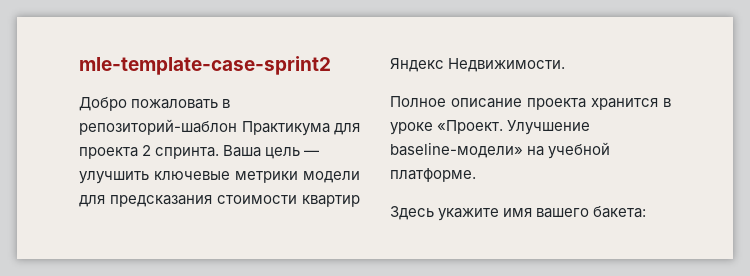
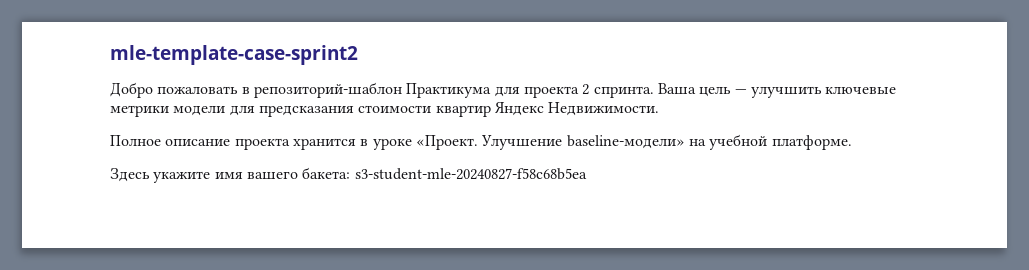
- Здесь укажите имя вашего бакета:
+ Здесь укажите имя вашего бакета: s3-student-mle-20240827-f58c68b5ea

